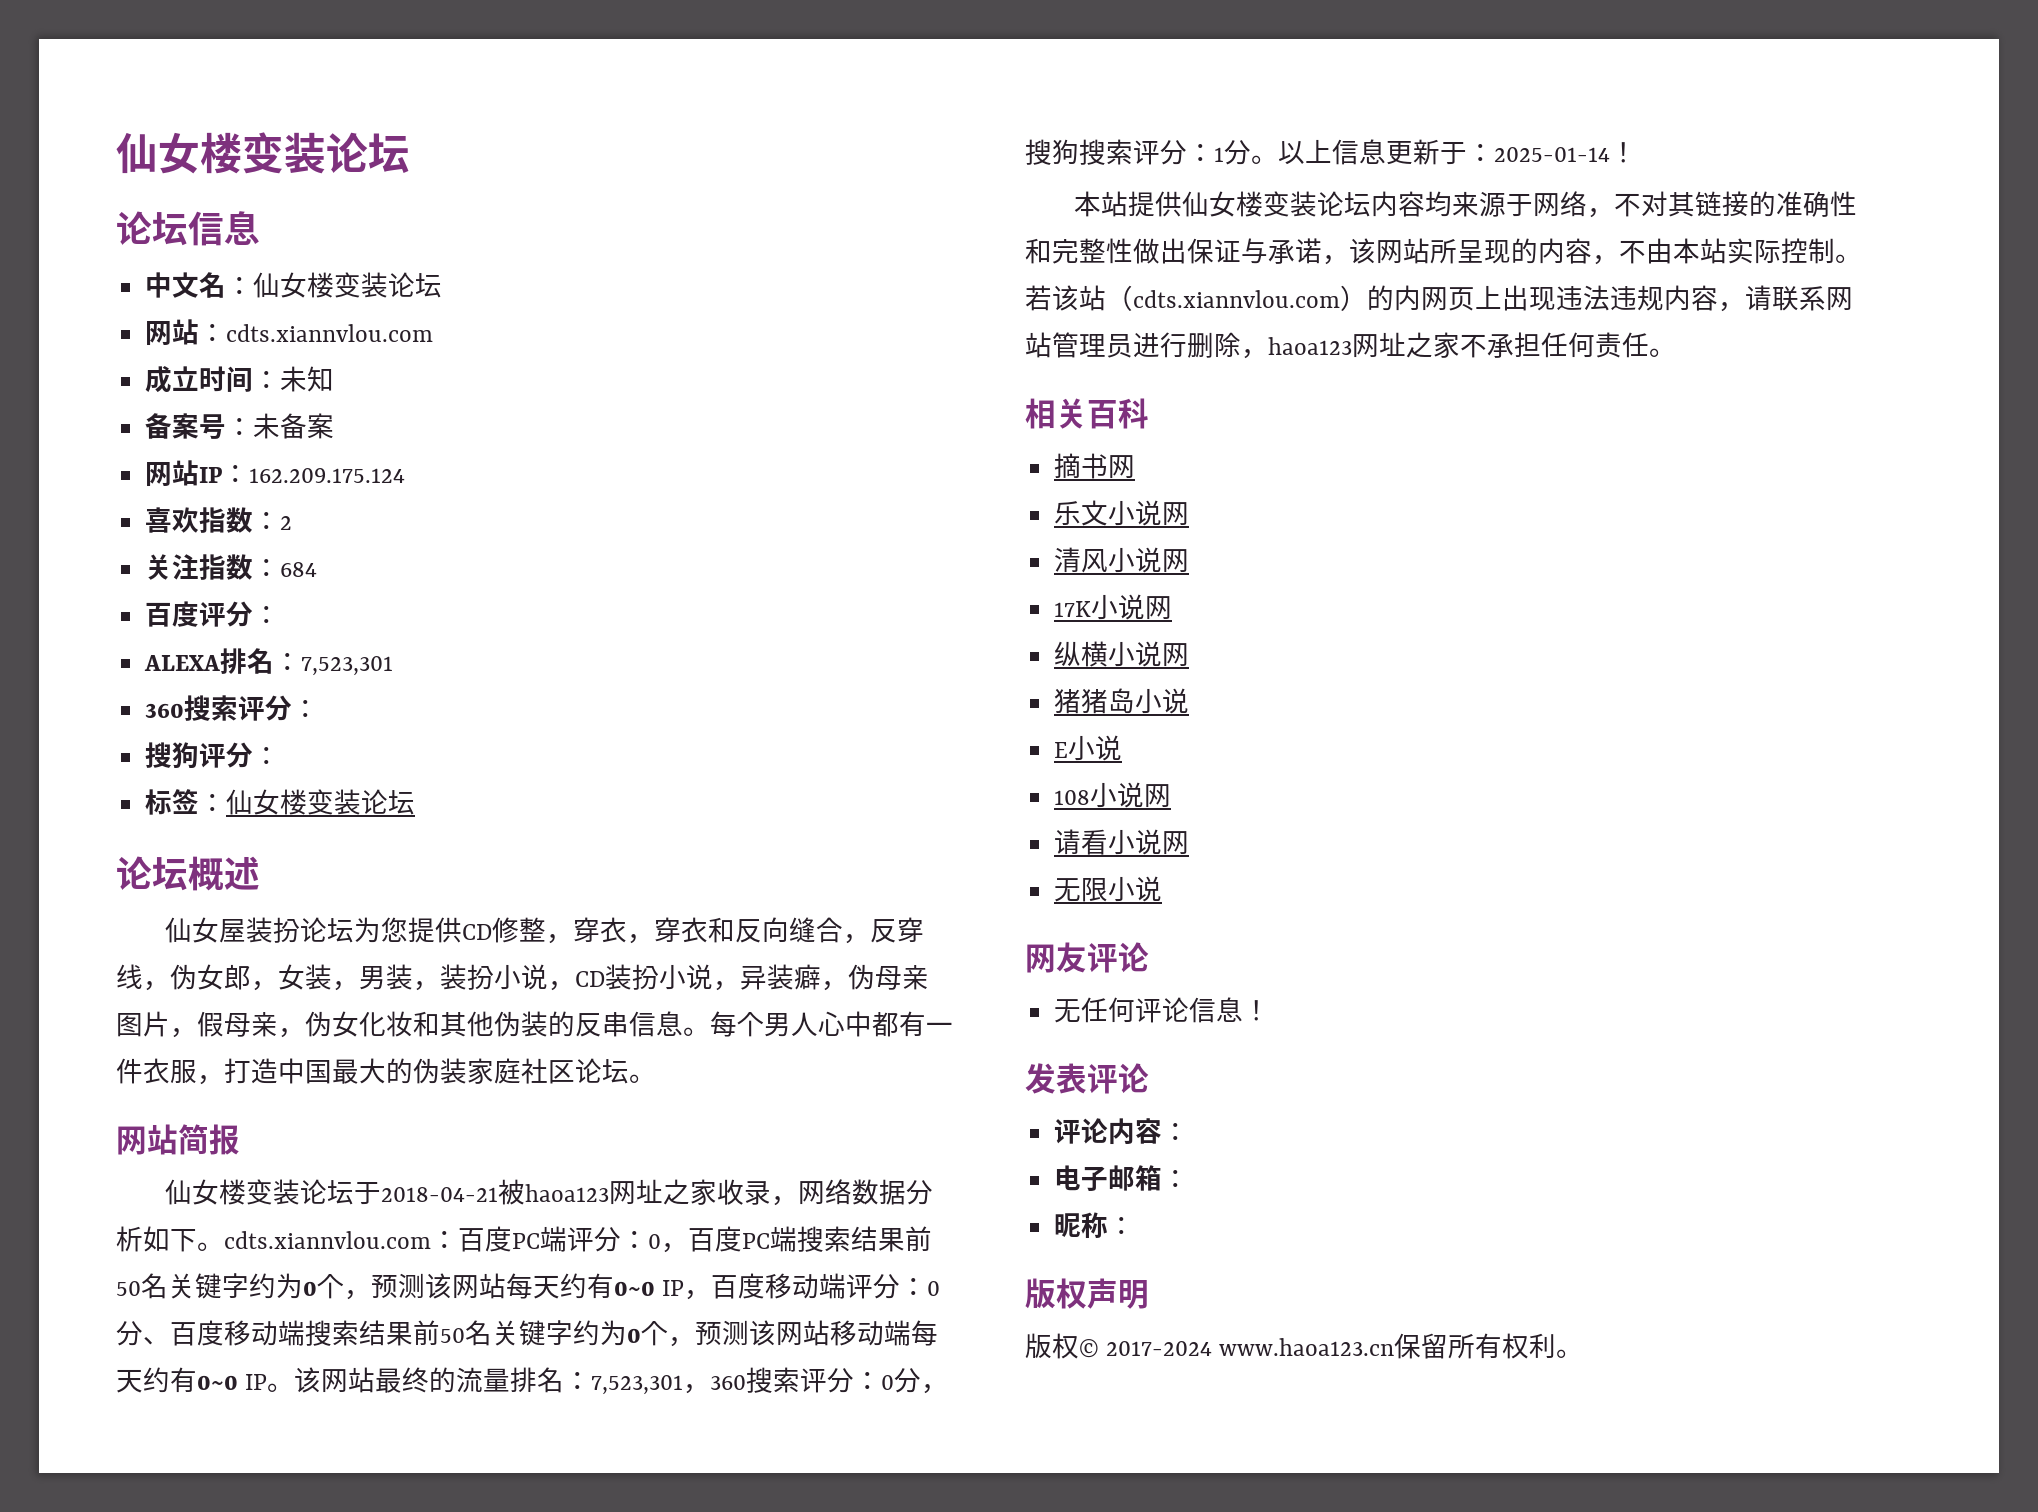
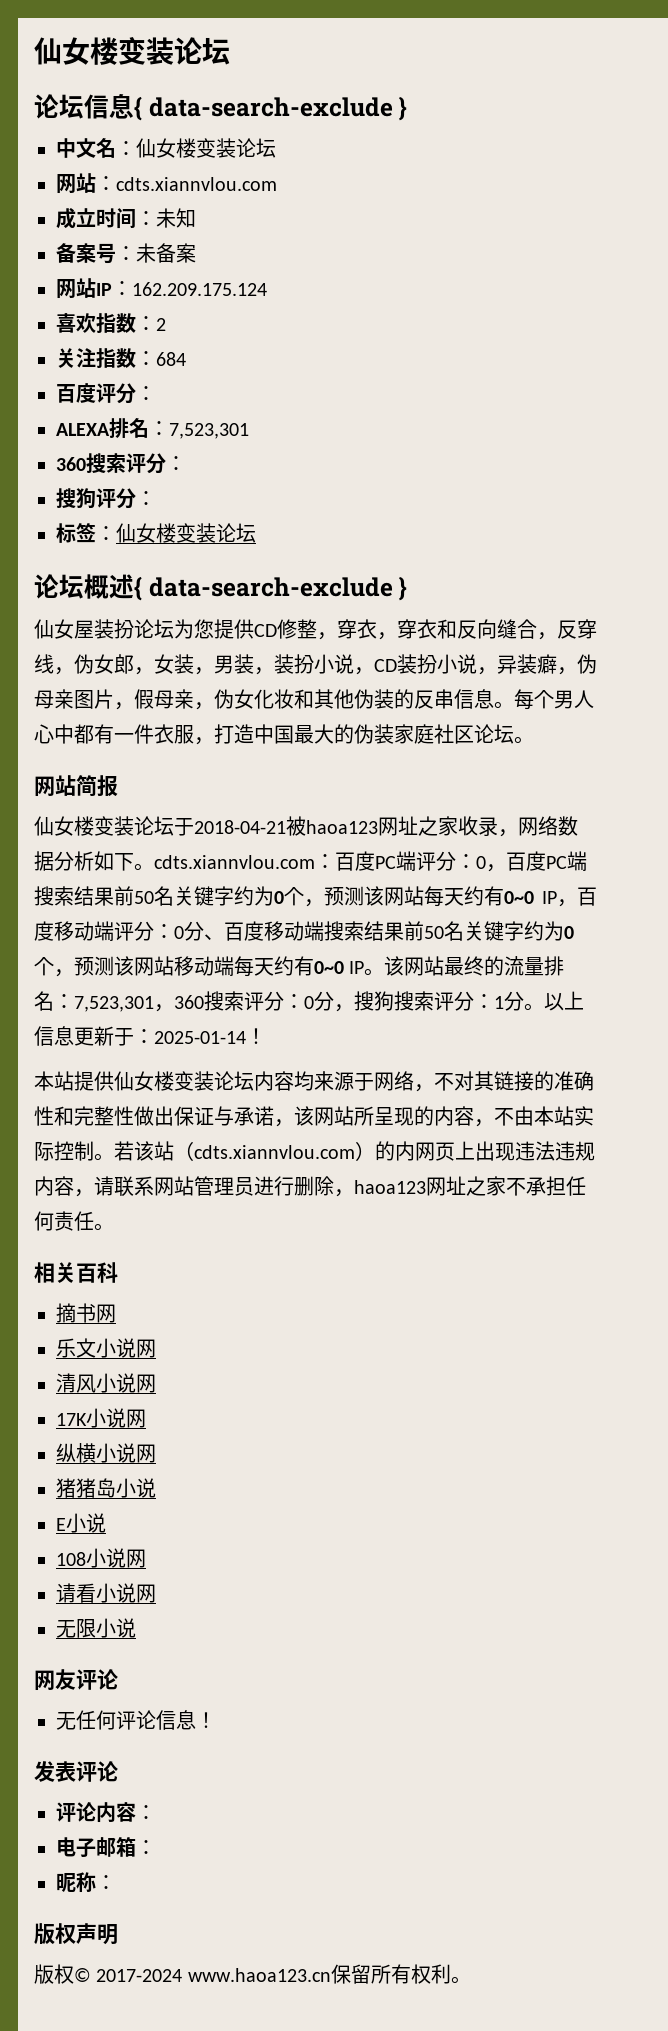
- 论坛信息
+ 论坛信息{ data-search-exclude }
- 论坛概述
+ 论坛概述{ data-search-exclude }

